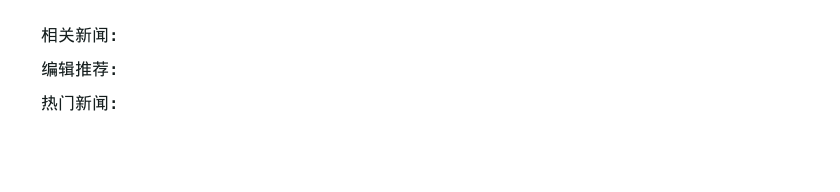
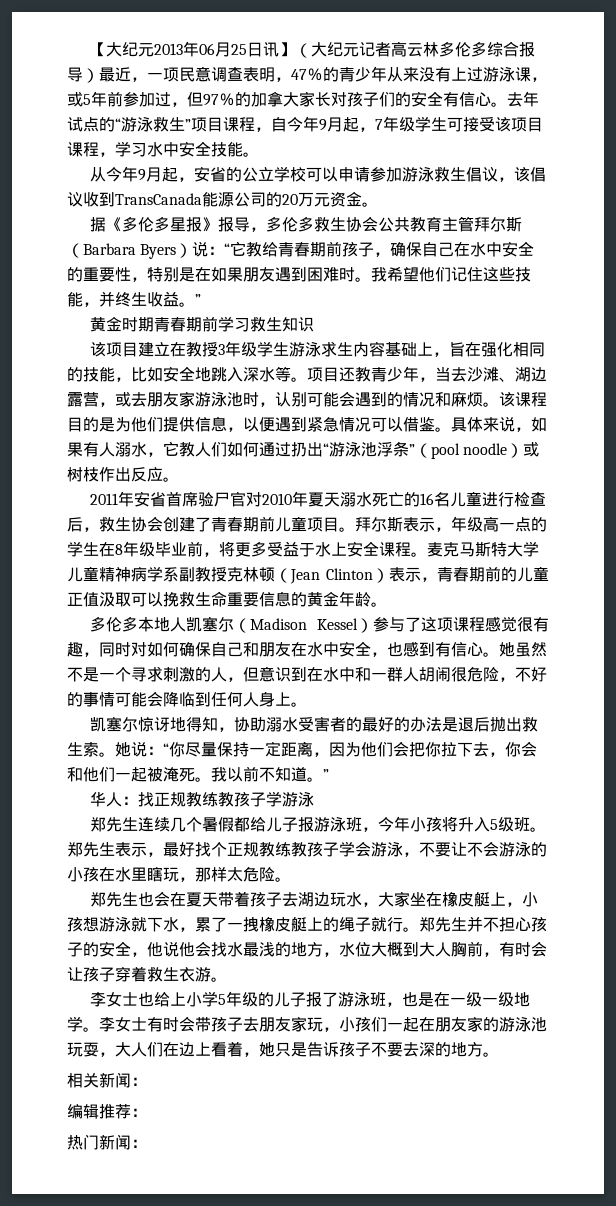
+ 【大纪元2013年06月25日讯】（大纪元记者高云林多伦多综合报导）最近，一项民意调查表明，47％的青少年从来没有上过游泳课，或5年前参加过，但97％的加拿大家长对孩子们的安全有信心。去年试点的“游泳救生”项目课程，自今年9月起，7年级学生可接受该项目课程，学习水中安全技能。
+ 从今年9月起，安省的公立学校可以申请参加游泳救生倡议，该倡议收到TransCanada能源公司的20万元资金。
+ 据《多伦多星报》报导，多伦多救生协会公共教育主管拜尔斯（Barbara Byers）说：“它教给青春期前孩子，确保自己在水中安全的重要性，特别是在如果朋友遇到困难时。我希望他们记住这些技能，并终生收益。”
+ 黄金时期青春期前学习救生知识
+ 该项目建立在教授3年级学生游泳求生内容基础上，旨在强化相同的技能，比如安全地跳入深水等。项目还教青少年，当去沙滩、湖边露营，或去朋友家游泳池时，认别可能会遇到的情况和麻烦。该课程目的是为他们提供信息，以便遇到紧急情况可以借鉴。具体来说，如果有人溺水，它教人们如何通过扔出“游泳池浮条”（pool noodle）或树枝作出反应。
+ 2011年安省首席验尸官对2010年夏天溺水死亡的16名儿童进行检查后，救生协会创建了青春期前儿童项目。拜尔斯表示，年级高一点的学生在8年级毕业前，将更多受益于水上安全课程。麦克马斯特大学儿童精神病学系副教授克林顿（Jean Clinton）表示，青春期前的儿童正值汲取可以挽救生命重要信息的黄金年龄。
+ 多伦多本地人凯塞尔（Madison Kessel）参与了这项课程感觉很有趣，同时对如何确保自己和朋友在水中安全，也感到有信心。她虽然不是一个寻求刺激的人，但意识到在水中和一群人胡闹很危险，不好的事情可能会降临到任何人身上。
+ 凯塞尔惊讶地得知，协助溺水受害者的最好的办法是退后抛出救生索。她说：“你尽量保持一定距离，因为他们会把你拉下去，你会和他们一起被淹死。我以前不知道。”
+ 华人：找正规教练教孩子学游泳
+ 郑先生连续几个暑假都给儿子报游泳班，今年小孩将升入5级班。郑先生表示，最好找个正规教练教孩子学会游泳，不要让不会游泳的小孩在水里瞎玩，那样太危险。
+ 郑先生也会在夏天带着孩子去湖边玩水，大家坐在橡皮艇上，小孩想游泳就下水，累了一拽橡皮艇上的绳子就行。郑先生并不担心孩子的安全，他说他会找水最浅的地方，水位大概到大人胸前，有时会让孩子穿着救生衣游。
+ 李女士也给上小学5年级的儿子报了游泳班，也是在一级一级地学。李女士有时会带孩子去朋友家玩，小孩们一起在朋友家的游泳池玩耍，大人们在边上看着，她只是告诉孩子不要去深的地方。

